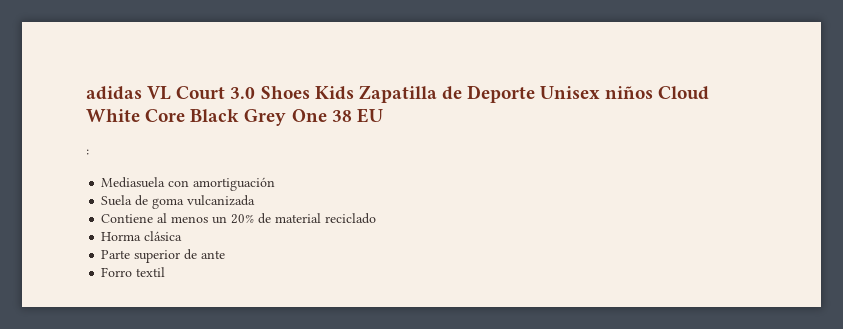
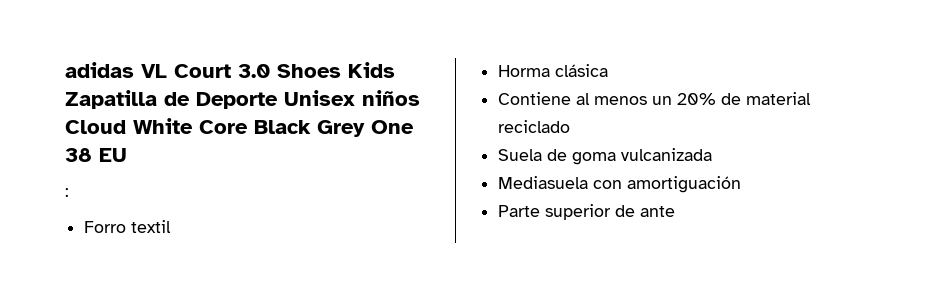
- Mediasuela con amortiguación
- Suela de goma vulcanizada
+ Forro textil
+ Horma clásica
- Horma clásica
+ Suela de goma vulcanizada
+ Mediasuela con amortiguación
- Forro textil

